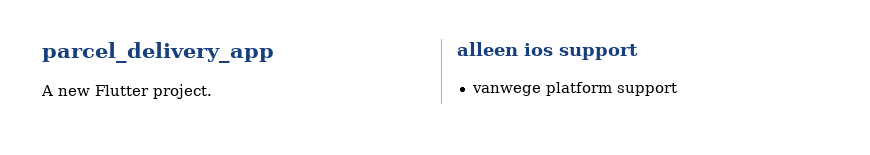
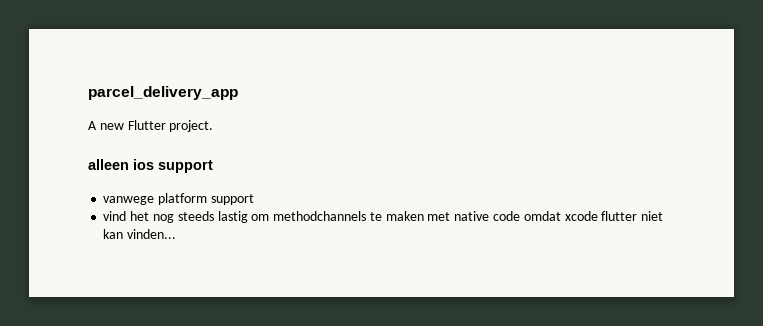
+ vind het nog steeds lastig om methodchannels te maken met native code omdat xcode flutter niet kan vinden...

